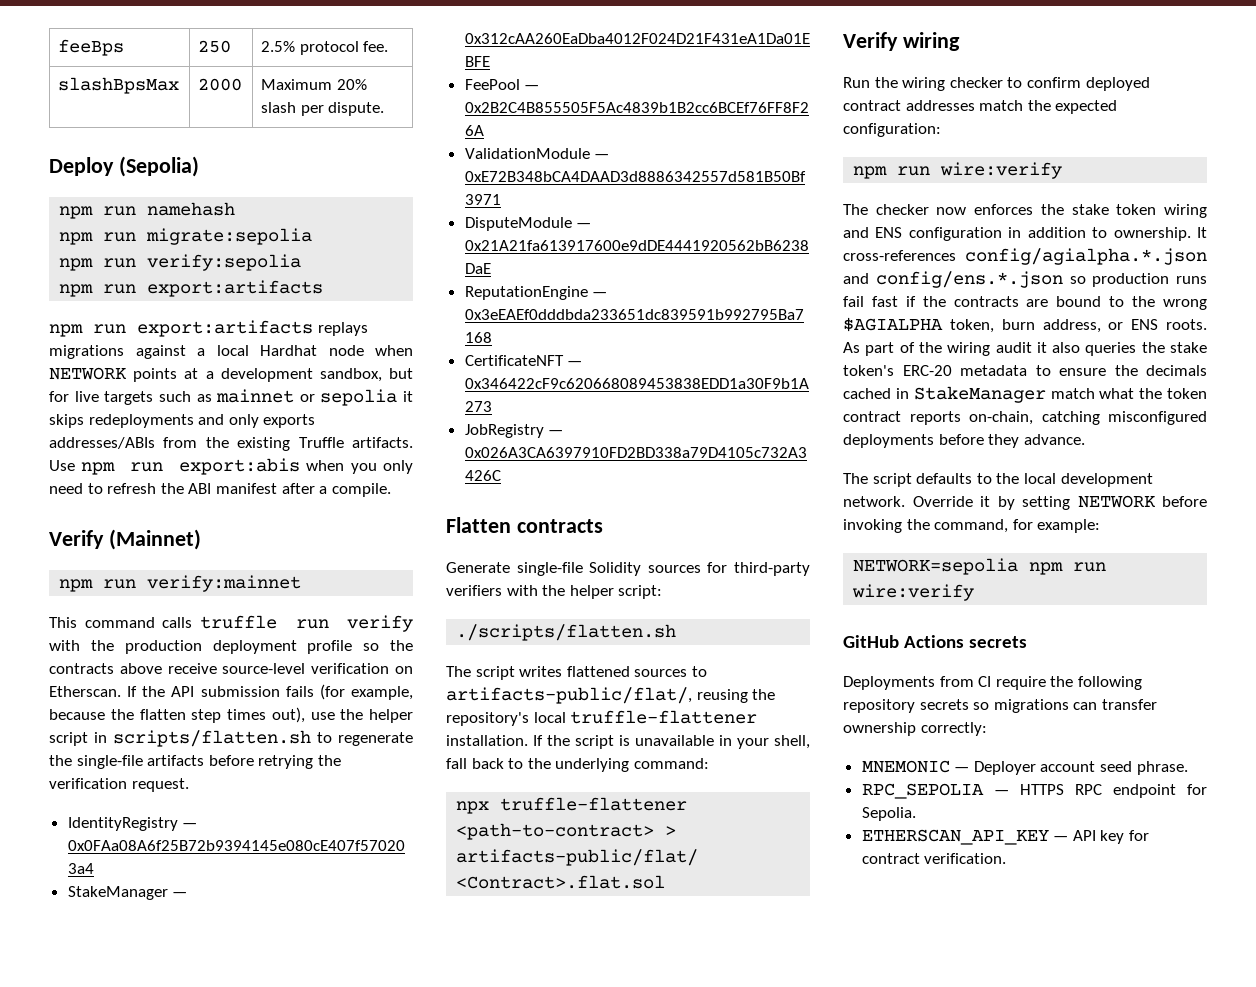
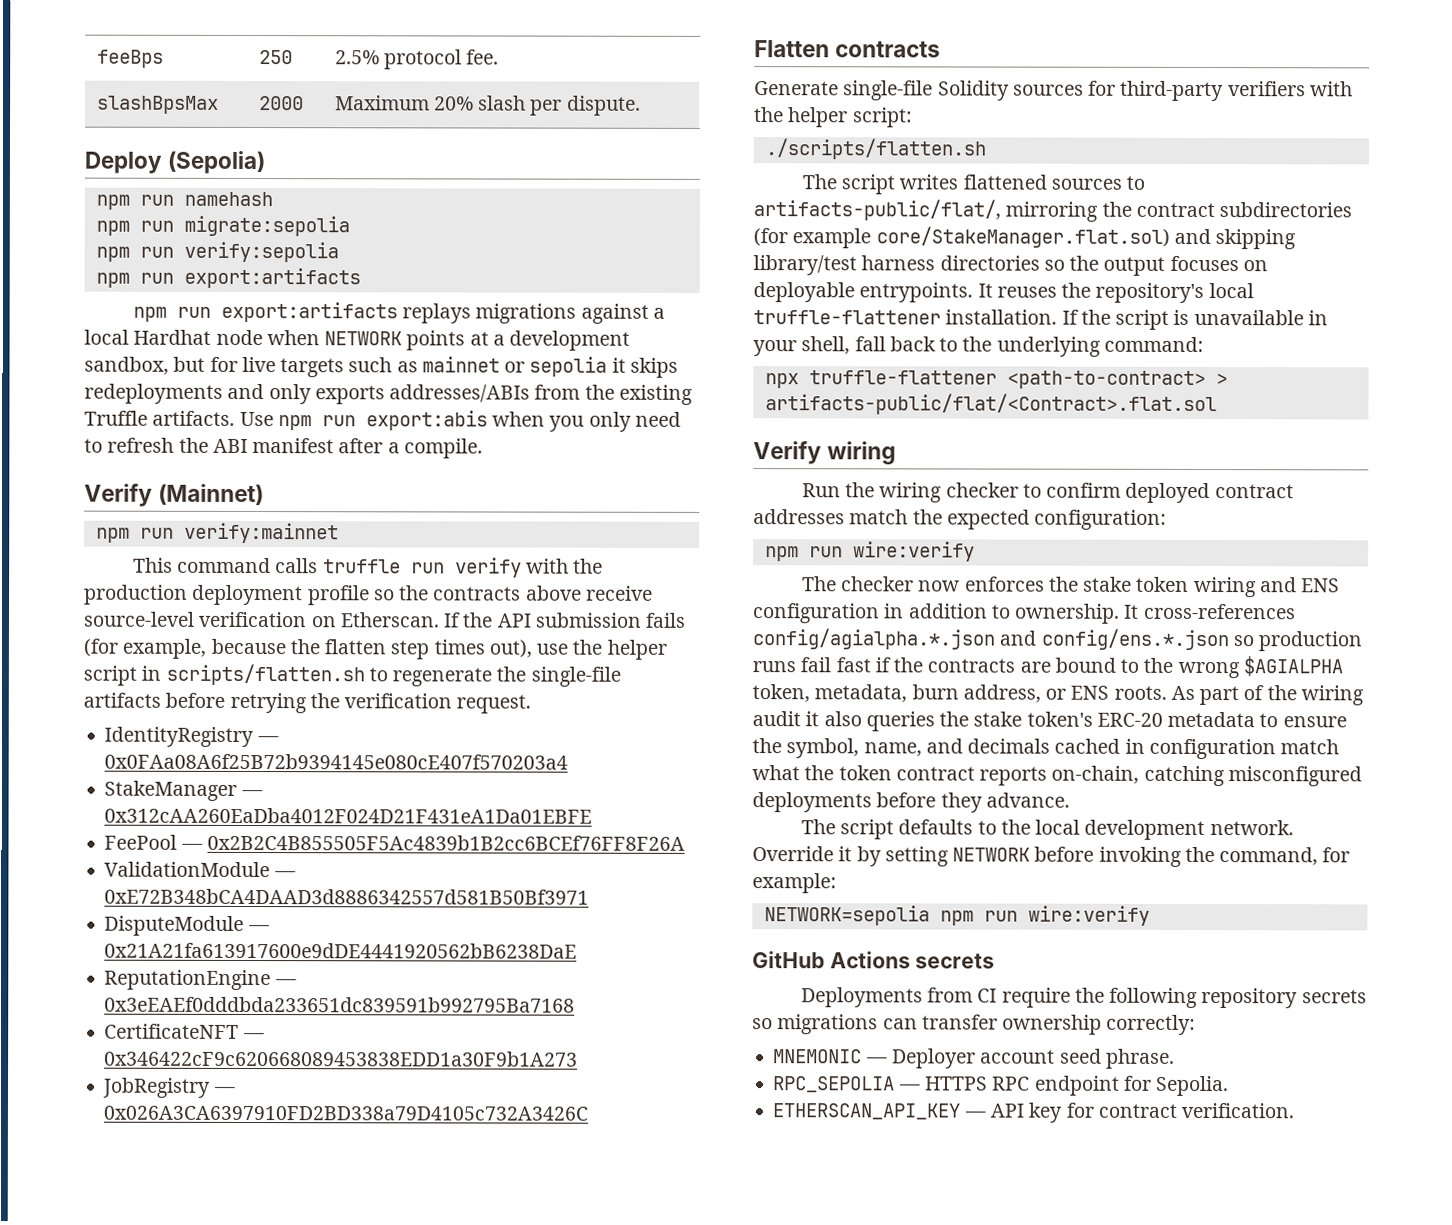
- The script writes flattened sources to artifacts-public/flat/, reusing the repository's local truffle-flattener installation.
+ The script writes flattened sources to artifacts-public/flat/, mirroring the contract subdirectories (for example core/StakeManager.flat.sol) and skipping library/test harness directories so the output focuses on deployable entrypoints. It reuses the repository's local truffle-flattener installation.
- It cross-references config/agialpha.*.json and config/ens.*.json so production runs fail fast if the contracts are bound to the wrong $AGIALPHA token, burn address, or ENS roots.
+ It cross-references config/agialpha.*.json and config/ens.*.json so production runs fail fast if the contracts are bound to the wrong $AGIALPHA token, metadata, burn address, or ENS roots.
- As part of the wiring audit it also queries the stake token's ERC-20 metadata to ensure the decimals cached in StakeManager match what the token contract reports on-chain, catching misconfigured deployments before they advance.
+ As part of the wiring audit it also queries the stake token's ERC-20 metadata to ensure the symbol, name, and decimals cached in configuration match what the token contract reports on-chain, catching misconfigured deployments before they advance.

